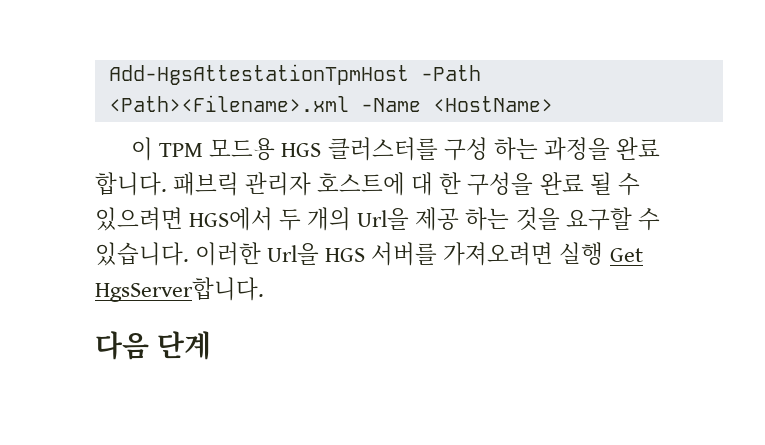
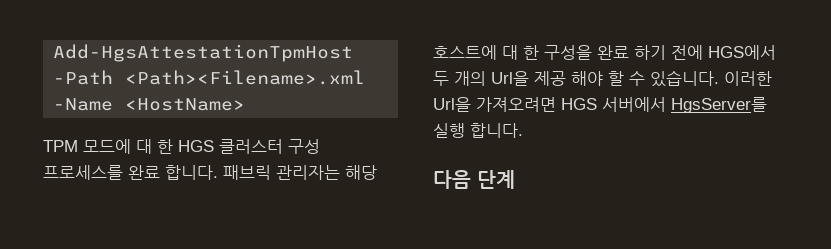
- 이 TPM 모드용 HGS 클러스터를 구성 하는 과정을 완료 합니다.
+ TPM 모드에 대 한 HGS 클러스터 구성 프로세스를 완료 합니다.
- 패브릭 관리자 호스트에 대 한 구성을 완료 될 수 있으려면 HGS에서 두 개의 Url을 제공 하는 것을 요구할 수 있습니다.
+ 패브릭 관리자는 해당 호스트에 대 한 구성을 완료 하기 전에 HGS에서 두 개의 Url을 제공 해야 할 수 있습니다.
- 이러한 Url을 HGS 서버를 가져오려면 실행 Get HgsServer합니다.
+ 이러한 Url을 가져오려면 HGS 서버에서 HgsServer를 실행 합니다.

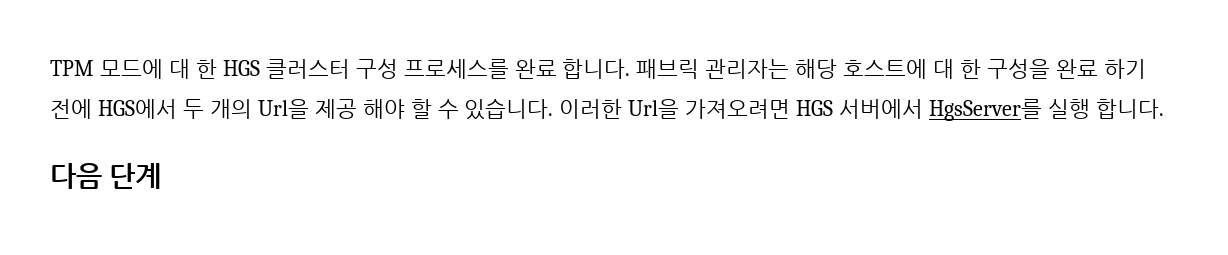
- Add-HgsAttestationTpmHost -Path <Path><Filename>.xml -Name <HostName>

